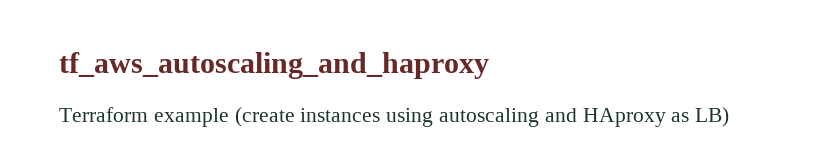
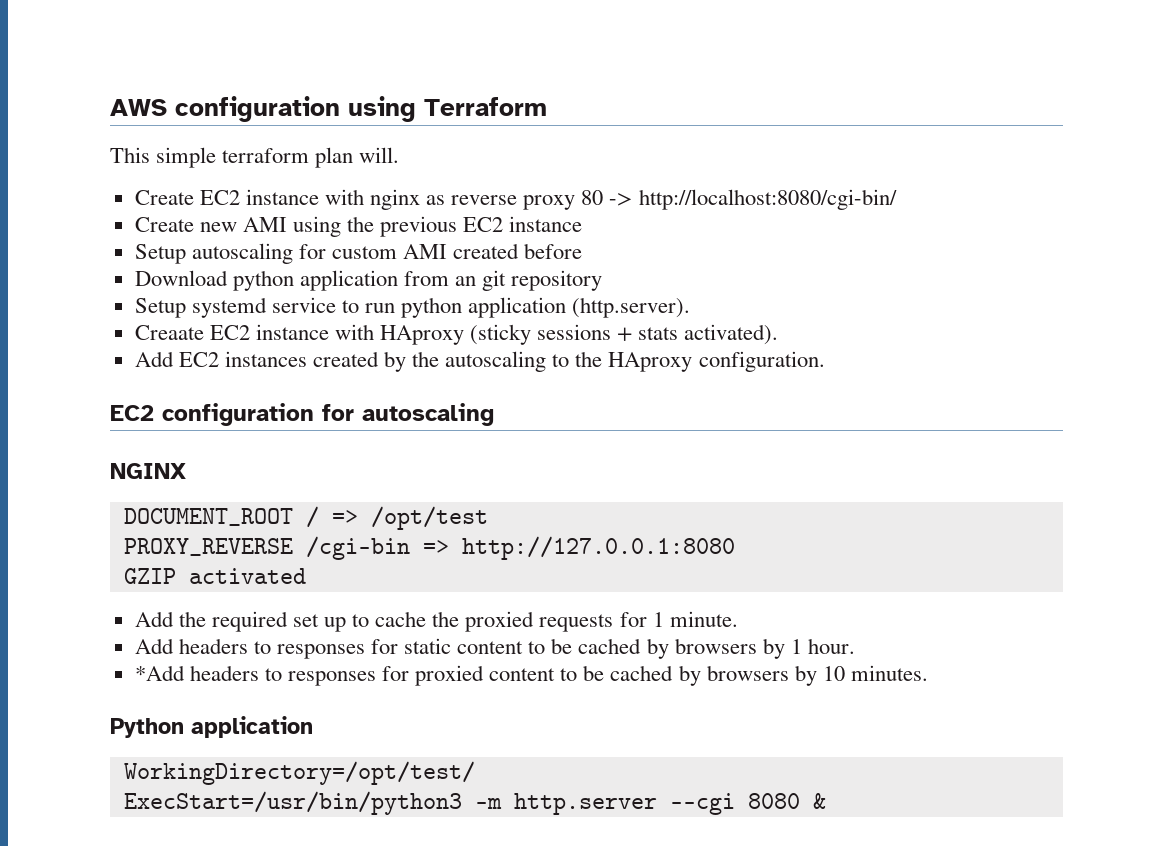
- tf_aws_autoscaling_and_haproxy
- Terraform example (create instances using autoscaling and HAproxy as LB)
+ AWS configuration using Terraform
+ This simple terraform plan will.
+ Create EC2 instance with nginx as reverse proxy 80 -> http://localhost:8080/cgi-bin/
+ Create new AMI using the previous EC2 instance
+ Setup autoscaling for custom AMI created before
+ Download python application from an git repository
+ Setup systemd service to run python application (http.server).
+ Creaate EC2 instance with HAproxy (sticky sessions + stats activated).
+ Add EC2 instances created by the autoscaling to the HAproxy configuration.
+ EC2 configuration for autoscaling
+ NGINX
+ DOCUMENT_ROOT / => /opt/test
+ PROXY_REVERSE /cgi-bin => http://127.0.0.1:8080
+ GZIP activated
+ Add the required set up to cache the proxied requests for 1 minute.
+ Add headers to responses for static content to be cached by browsers by 1 hour.
+ *Add headers to responses for proxied content to be cached by browsers by 10 minutes.
+ Python application
+ WorkingDirectory=/opt/test/
+ ExecStart=/usr/bin/python3 -m http.server --cgi 8080 &

